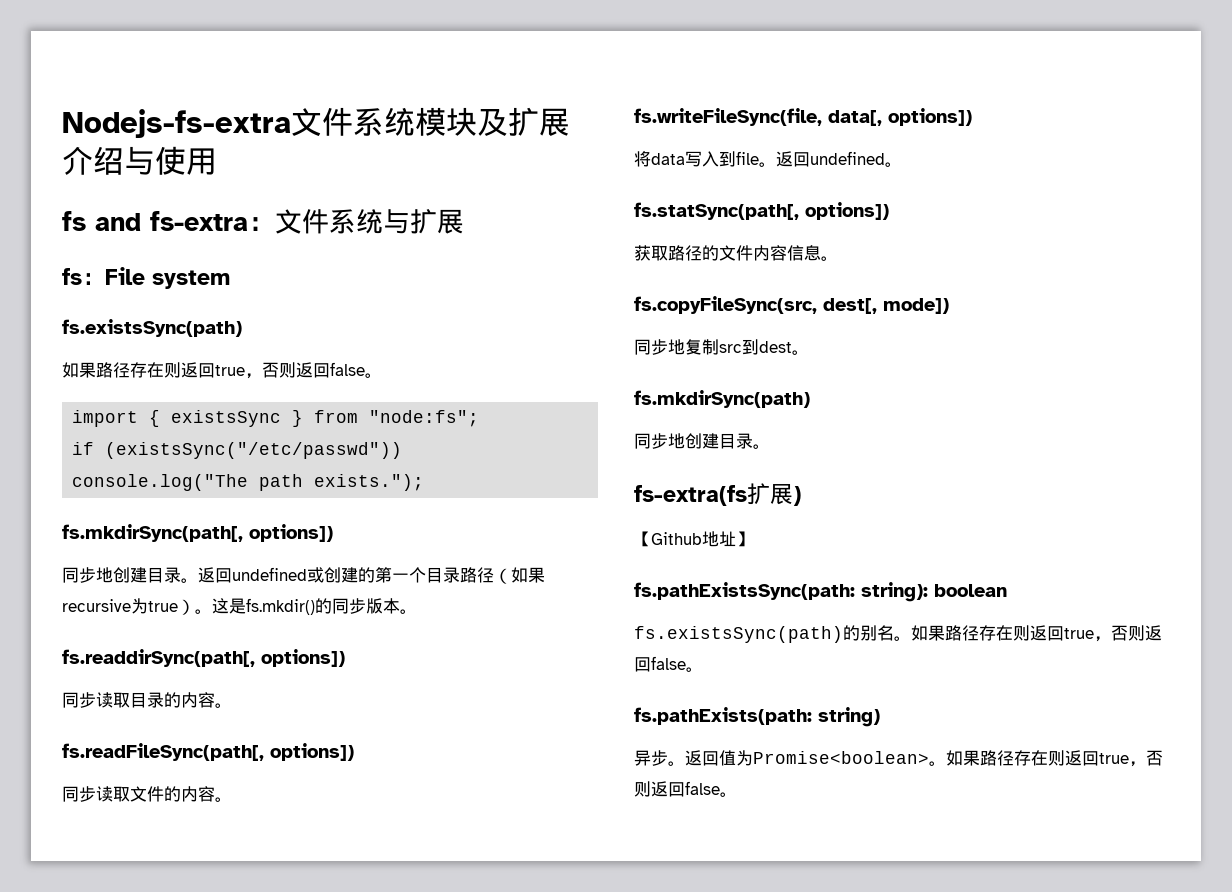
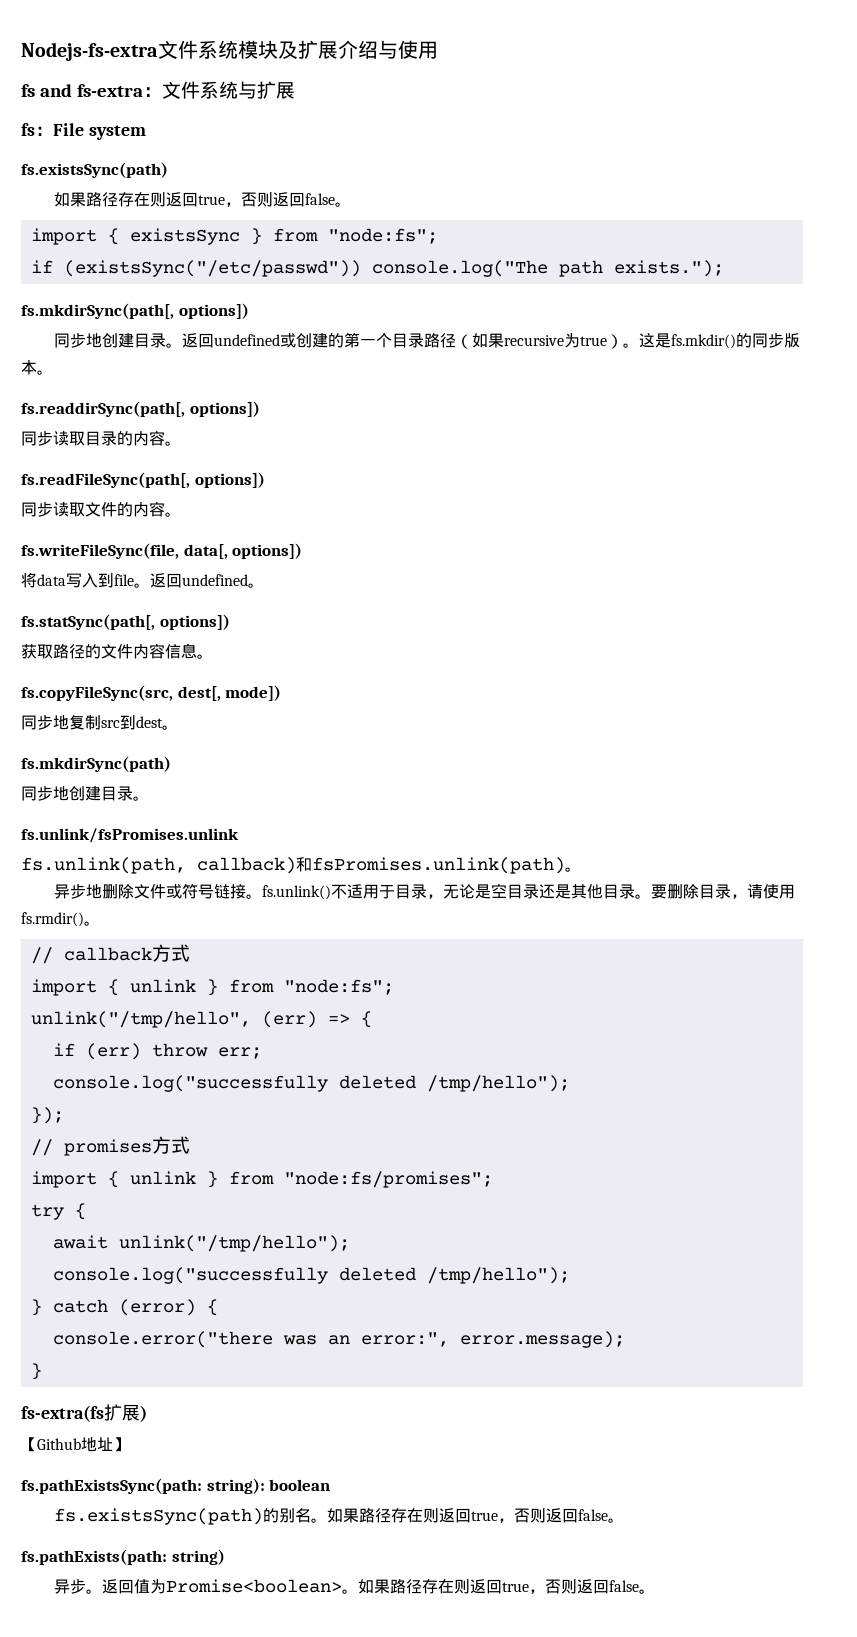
+ fs.unlink/fsPromises.unlink
+ fs.unlink(path, callback)和fsPromises.unlink(path)。
+ 异步地删除文件或符号链接。fs.unlink()不适用于目录，无论是空目录还是其他目录。要删除目录，请使用fs.rmdir()。
+ // callback方式
+ import { unlink } from "node:fs";
+ unlink("/tmp/hello", (err) => {
+ if (err) throw err;
+ console.log("successfully deleted /tmp/hello");
+ });
+ // promises方式
+ import { unlink } from "node:fs/promises";
+ try {
+ await unlink("/tmp/hello");
+ console.log("successfully deleted /tmp/hello");
+ } catch (error) {
+ console.error("there was an error:", error.message);
+ }

